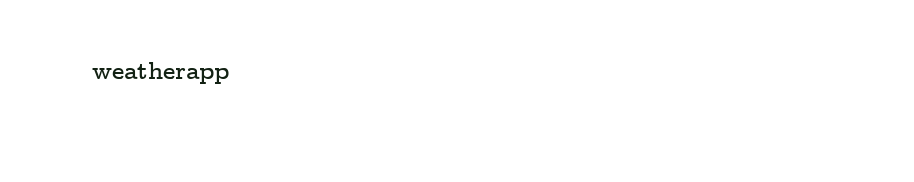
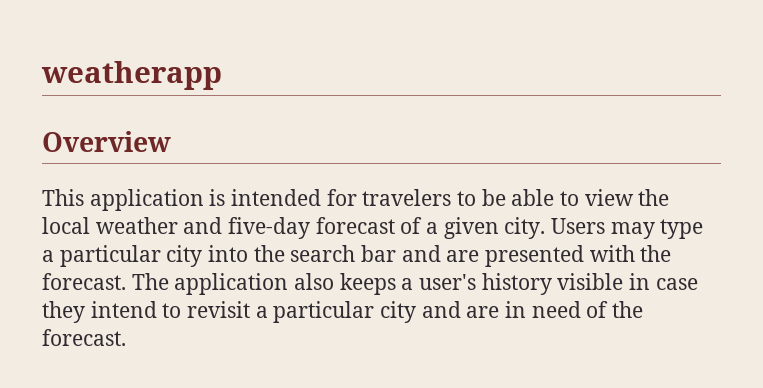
+ Overview
+ This application is intended for travelers to be able to view the local weather and five-day forecast of a given city. Users may type a particular city into the search bar and are presented with the forecast. The application also keeps a user's history visible in case they intend to revisit a particular city and are in need of the forecast.

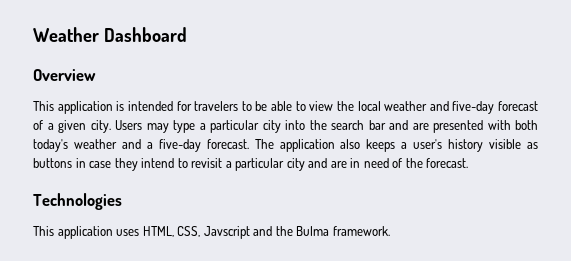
- weatherapp
+ Weather Dashboard
- Users may type a particular city into the search bar and are presented with the forecast.
+ Users may type a particular city into the search bar and are presented with both today's weather and a five-day forecast.
- The application also keeps a user's history visible in case they intend to revisit a particular city and are in need of the forecast.
+ The application also keeps a user's history visible as buttons in case they intend to revisit a particular city and are in need of the forecast.
+ Technologies
+ This application uses HTML, CSS, Javscript and the Bulma framework.

